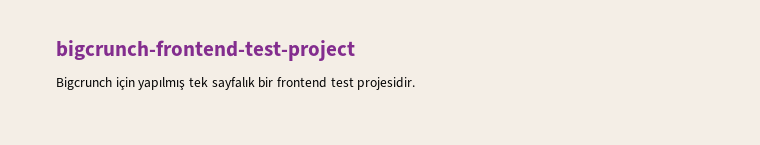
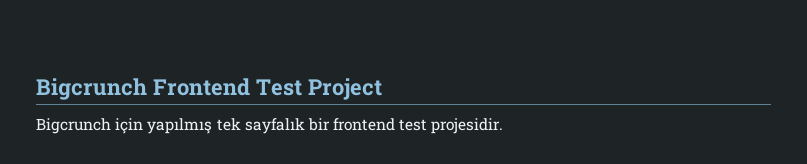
- bigcrunch-frontend-test-project
+ Bigcrunch Frontend Test Project

